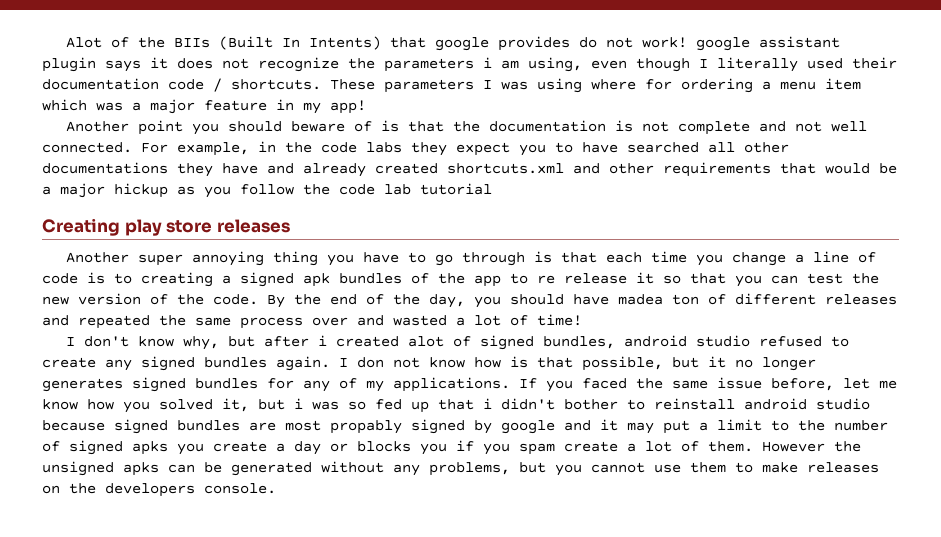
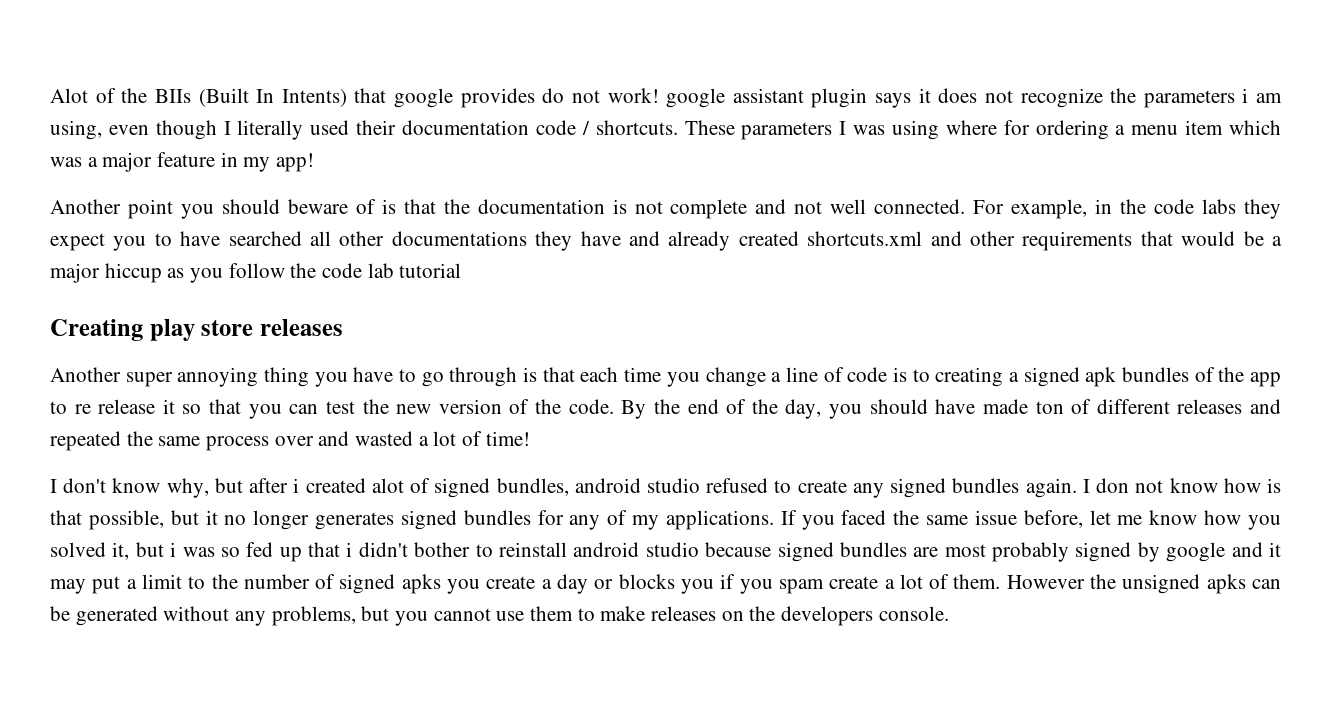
- For example, in the code labs they expect you to have searched all other documentations they have and already created shortcuts.xml and other requirements that would be a major hickup as you follow the code lab tutorial
+ For example, in the code labs they expect you to have searched all other documentations they have and already created shortcuts.xml and other requirements that would be a major hiccup as you follow the code lab tutorial
- By the end of the day, you should have madea ton of different releases and repeated the same process over and wasted a lot of time!
+ By the end of the day, you should have made ton of different releases and repeated the same process over and wasted a lot of time!
- If you faced the same issue before, let me know how you solved it, but i was so fed up that i didn't bother to reinstall android studio because signed bundles are most propably signed by google and it may put a limit to the number of signed apks you create a day or blocks you if you spam create a lot of them.
+ If you faced the same issue before, let me know how you solved it, but i was so fed up that i didn't bother to reinstall android studio because signed bundles are most probably signed by google and it may put a limit to the number of signed apks you create a day or blocks you if you spam create a lot of them.

